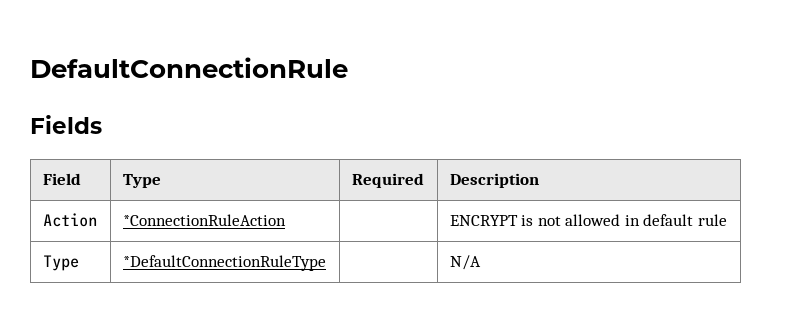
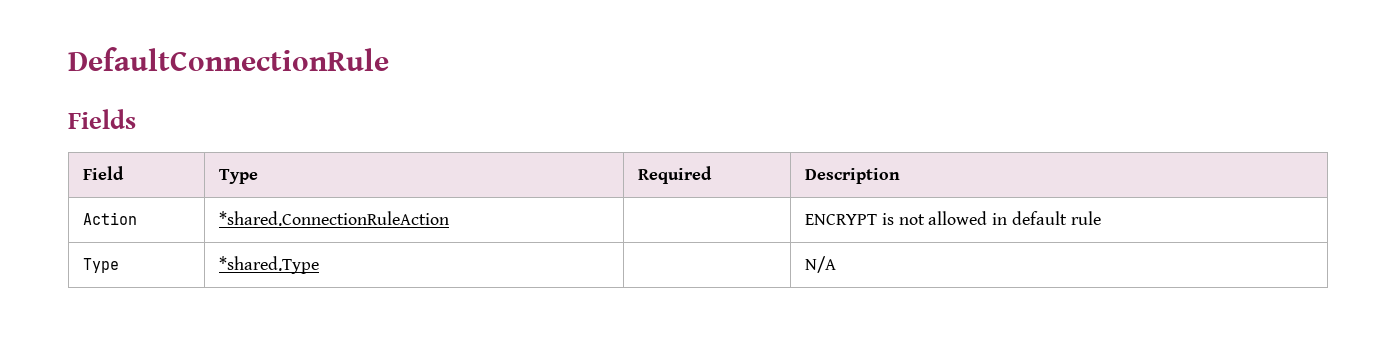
- Action | *ConnectionRuleAction | | ENCRYPT is not allowed in default rule
+ Action | *shared.ConnectionRuleAction | | ENCRYPT is not allowed in default rule
- Type | *DefaultConnectionRuleType | | N/A
+ Type | *shared.Type | | N/A

